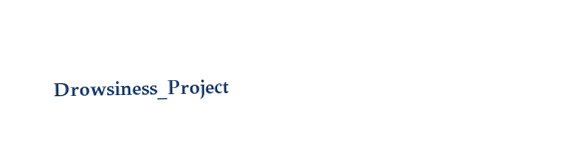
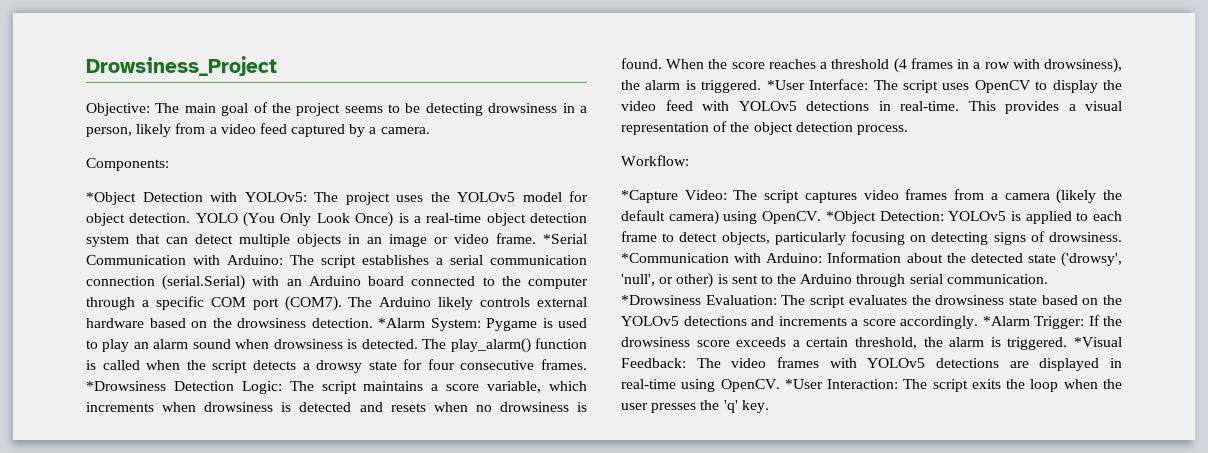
+ Objective: The main goal of the project seems to be detecting drowsiness in a person, likely from a video feed captured by a camera.
+ Components:
+ *Object Detection with YOLOv5: The project uses the YOLOv5 model for object detection. YOLO (You Only Look Once) is a real-time object detection system that can detect multiple objects in an image or video frame. *Serial Communication with Arduino: The script establishes a serial communication connection (serial.Serial) with an Arduino board connected to the computer through a specific COM port (COM7). The Arduino likely controls external hardware based on the drowsiness detection. *Alarm System: Pygame is used to play an alarm sound when drowsiness is detected. The play_alarm() function is called when the script detects a drowsy state for four consecutive frames. *Drowsiness Detection Logic: The script maintains a score variable, which increments when drowsiness is detected and resets when no drowsiness is found. When the score reaches a threshold (4 frames in a row with drowsiness), the alarm is triggered. *User Interface: The script uses OpenCV to display the video feed with YOLOv5 detections in real-time. This provides a visual representation of the object detection process.
+ Workflow:
+ *Capture Video: The script captures video frames from a camera (likely the default camera) using OpenCV. *Object Detection: YOLOv5 is applied to each frame to detect objects, particularly focusing on detecting signs of drowsiness. *Communication with Arduino: Information about the detected state ('drowsy', 'null', or other) is sent to the Arduino through serial communication. *Drowsiness Evaluation: The script evaluates the drowsiness state based on the YOLOv5 detections and increments a score accordingly. *Alarm Trigger: If the drowsiness score exceeds a certain threshold, the alarm is triggered. *Visual Feedback: The video frames with YOLOv5 detections are displayed in real-time using OpenCV. *User Interaction: The script exits the loop when the user presses the 'q' key.

